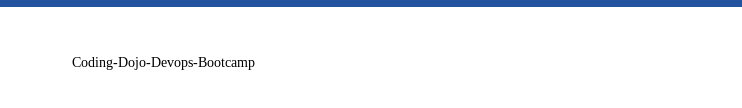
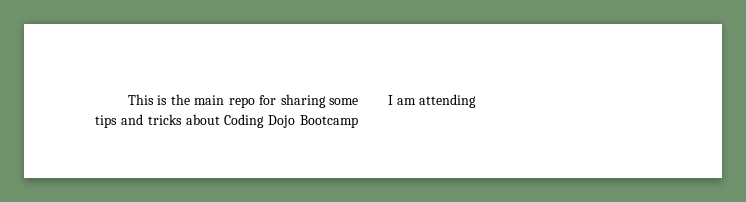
- Coding-Dojo-Devops-Bootcamp
+ This is the main repo for sharing some tips and tricks about Coding Dojo Bootcamp I am attending

